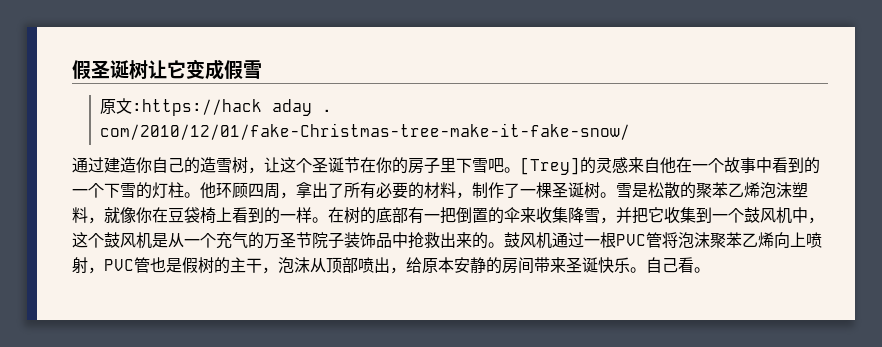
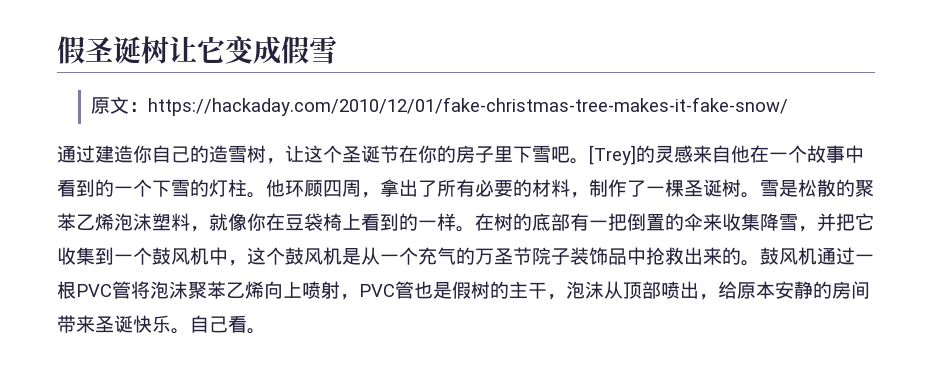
- 原文:https://hack aday . com/2010/12/01/fake-Christmas-tree-make-it-fake-snow/
+ 原文：https://hackaday.com/2010/12/01/fake-christmas-tree-makes-it-fake-snow/

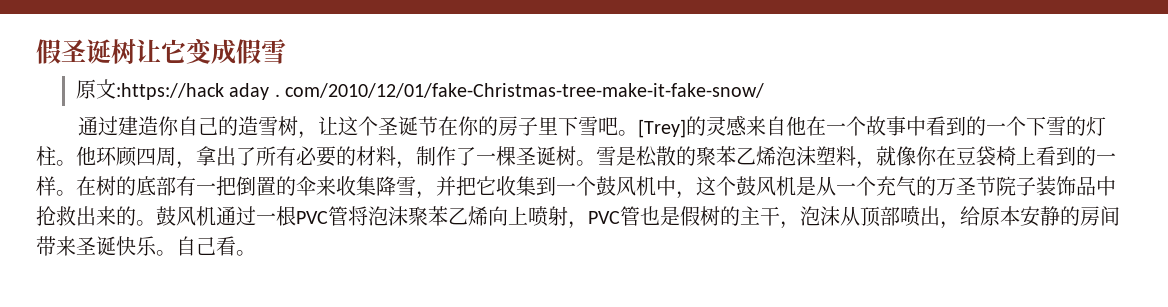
- 原文：https://hackaday.com/2010/12/01/fake-christmas-tree-makes-it-fake-snow/
+ 原文:https://hack aday . com/2010/12/01/fake-Christmas-tree-make-it-fake-snow/

